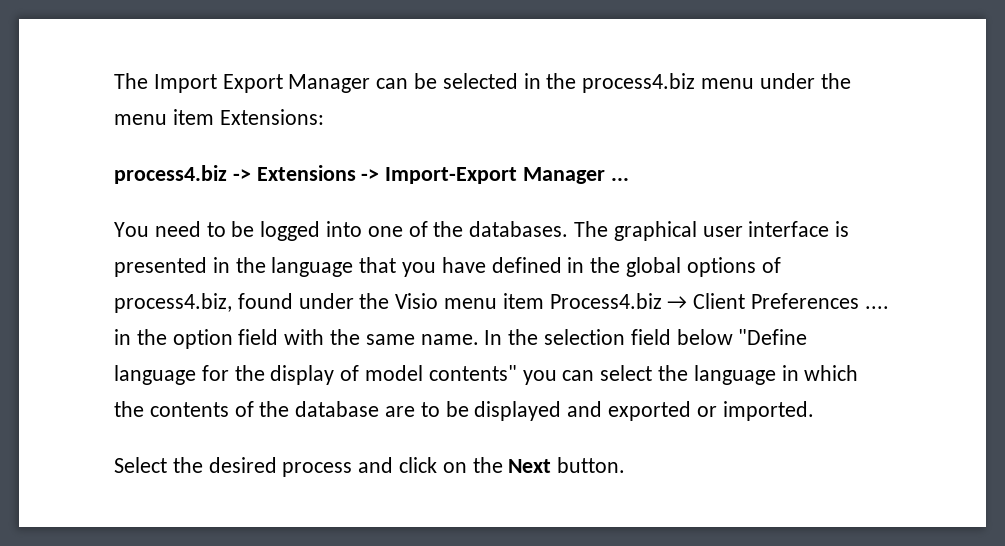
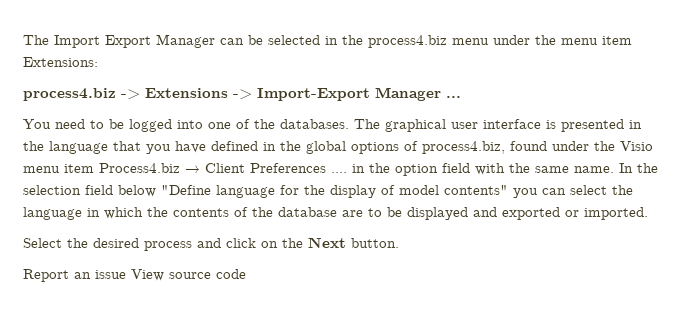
+ Report an issue View source code

